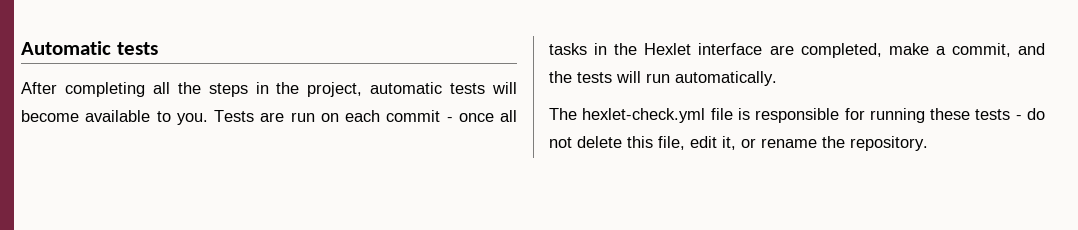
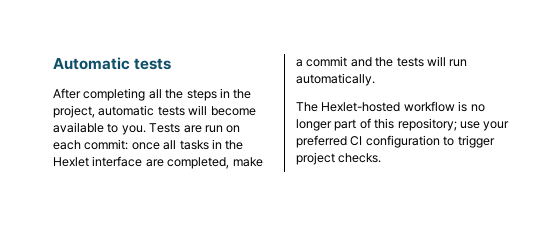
- Tests are run on each commit - once all tasks in the Hexlet interface are completed, make a commit, and the tests will run automatically.
+ Tests are run on each commit: once all tasks in the Hexlet interface are completed, make a commit and the tests will run automatically.
- The hexlet-check.yml file is responsible for running these tests - do not delete this file, edit it, or rename the repository.
+ The Hexlet-hosted workflow is no longer part of this repository; use your preferred CI configuration to trigger project checks.

